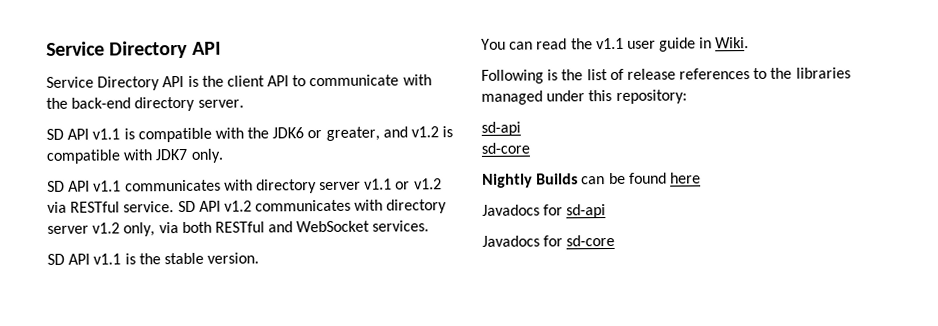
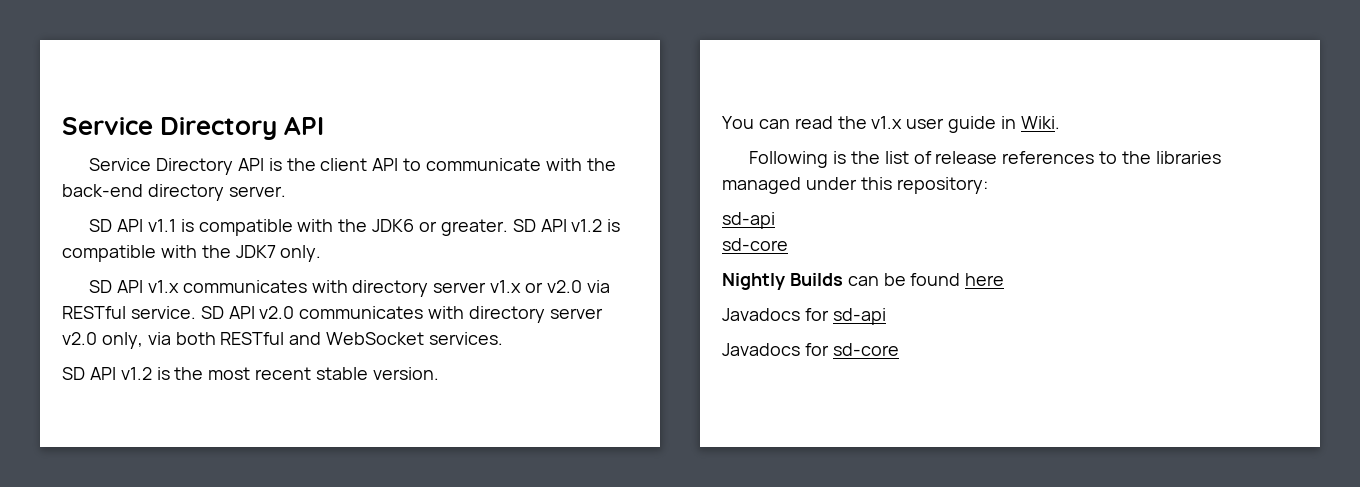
- SD API v1.1 is compatible with the JDK6 or greater, and v1.2 is compatible with JDK7 only.
+ SD API v1.1 is compatible with the JDK6 or greater. SD API v1.2 is compatible with the JDK7 only.
- SD API v1.1 communicates with directory server v1.1 or v1.2 via RESTful service.
+ SD API v1.x communicates with directory server v1.x or v2.0 via RESTful service.
- SD API v1.2 communicates with directory server v1.2 only, via both RESTful and WebSocket services.
+ SD API v2.0 communicates with directory server v2.0 only, via both RESTful and WebSocket services.
- SD API v1.1 is the stable version.
+ SD API v1.2 is the most recent stable version.
- You can read the v1.1 user guide in Wiki.
+ You can read the v1.x user guide in Wiki.

